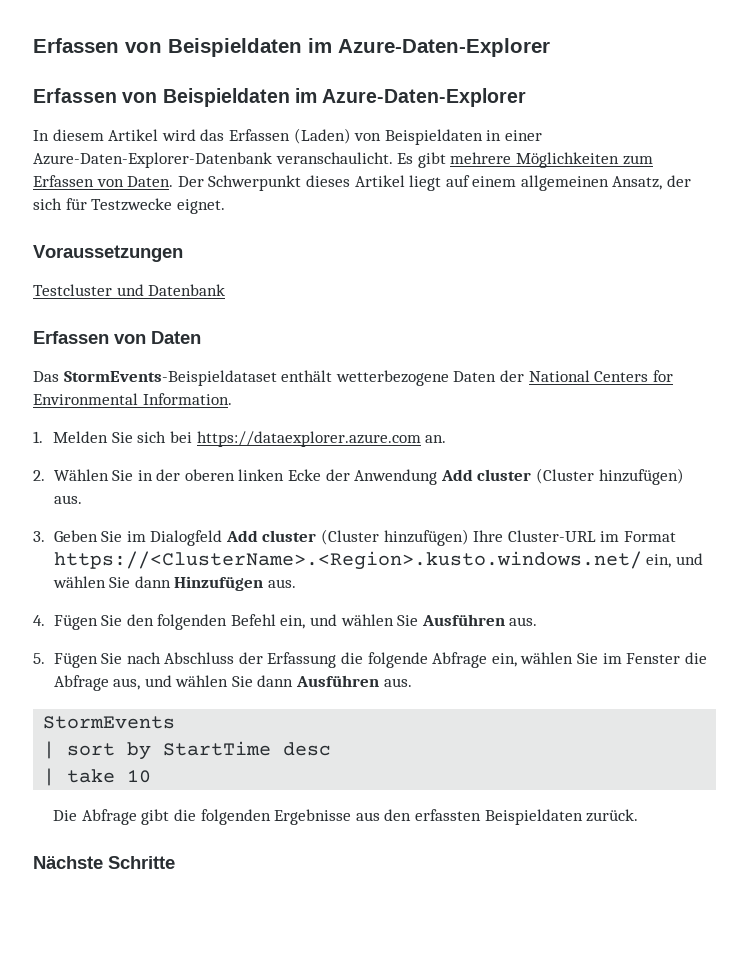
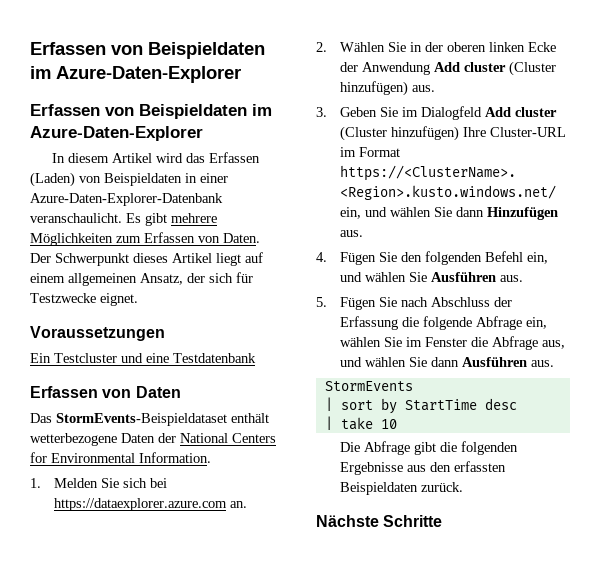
- Testcluster und Datenbank
+ Ein Testcluster und eine Testdatenbank

